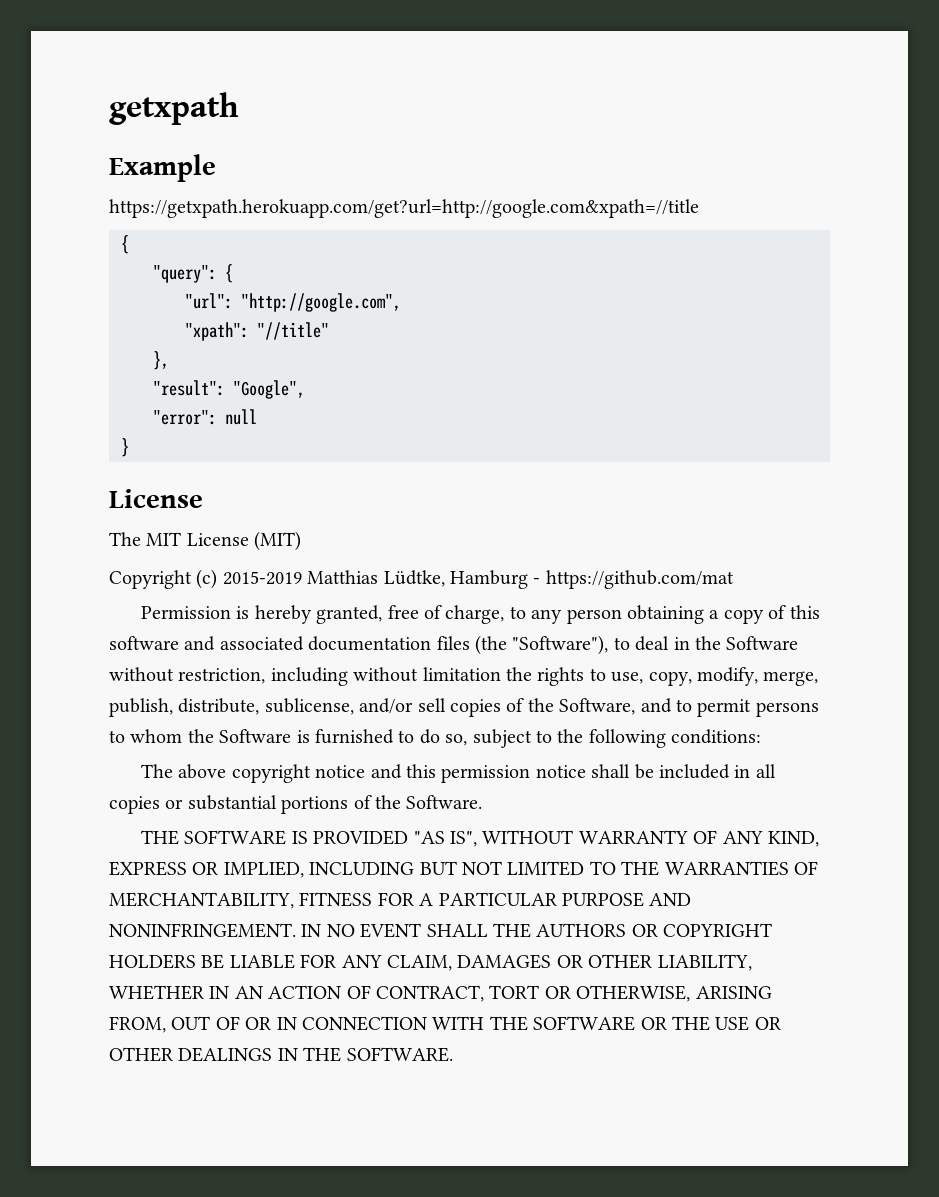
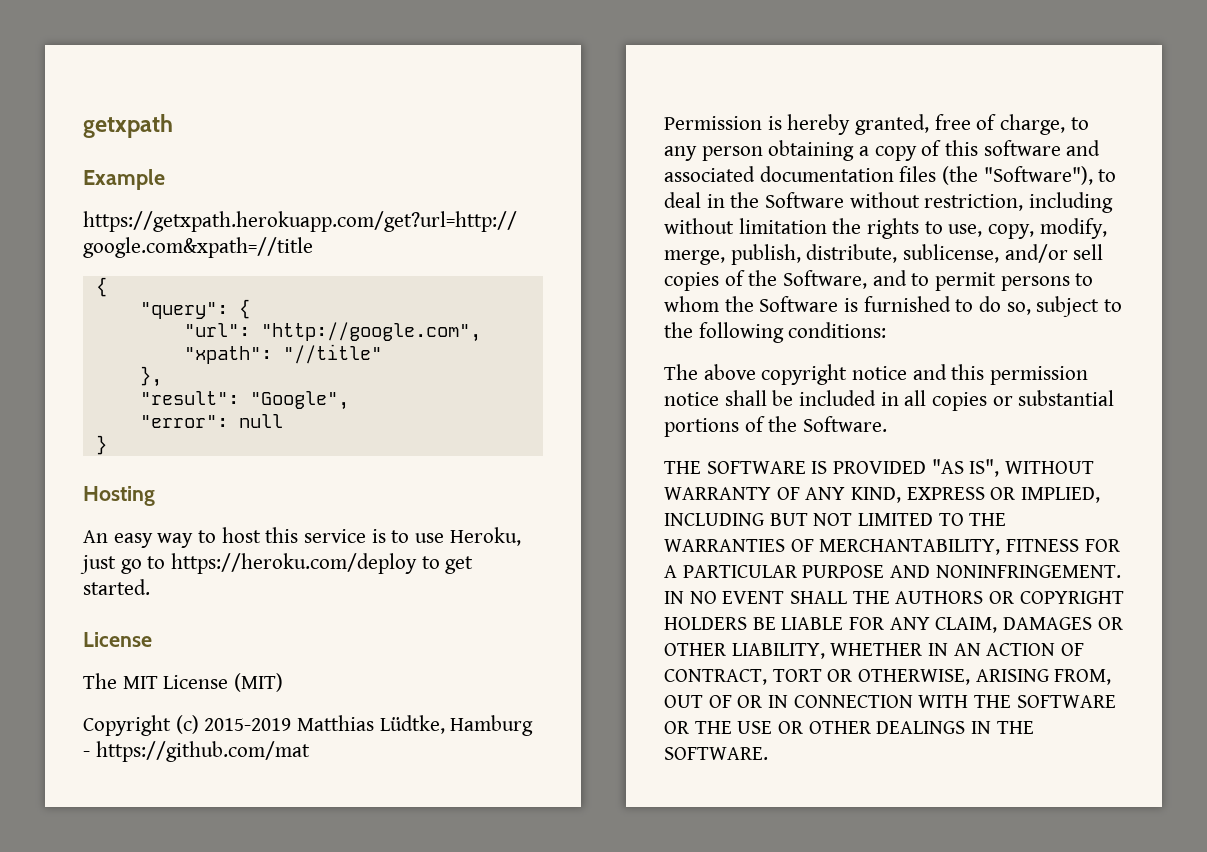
+ Hosting
+ An easy way to host this service is to use Heroku, just go to https://heroku.com/deploy to get started.

